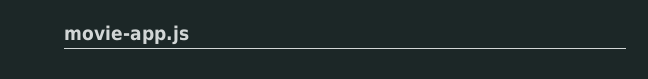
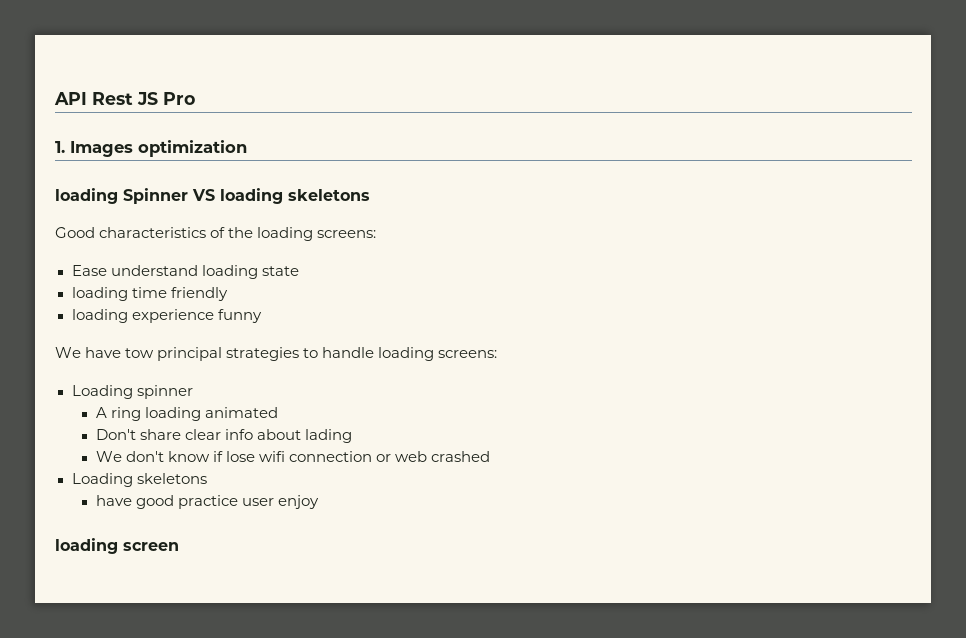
- movie-app.js
+ API Rest JS Pro
+ 1. Images optimization
+ loading Spinner VS loading skeletons
+ Good characteristics of the loading screens:
+ Ease understand loading state
+ loading time friendly
+ loading experience funny
+ We have tow principal strategies to handle loading screens:
+ Loading spinner
+ A ring loading animated
+ Don't share clear info about lading
+ We don't know if lose wifi connection or web crashed
+ Loading skeletons
+ have good practice user enjoy
+ loading screen

